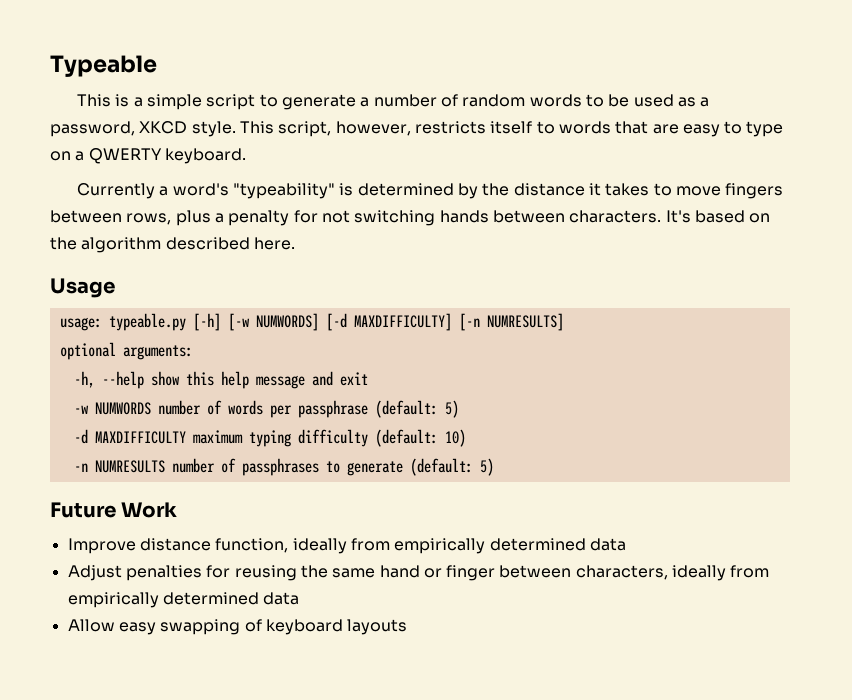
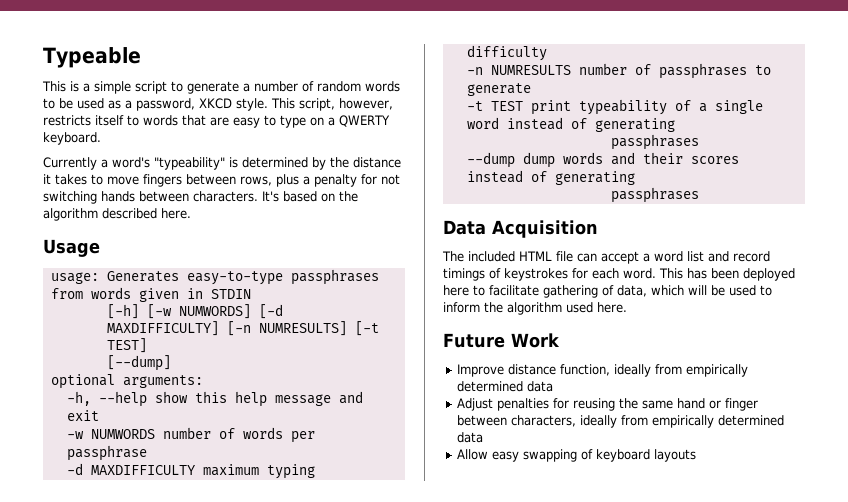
- usage: typeable.py [-h] [-w NUMWORDS] [-d MAXDIFFICULTY] [-n NUMRESULTS]
+ usage: Generates easy-to-type passphrases from words given in STDIN
+ [-h] [-w NUMWORDS] [-d MAXDIFFICULTY] [-n NUMRESULTS] [-t TEST]
+ [--dump]
- -w NUMWORDS number of words per passphrase (default: 5)
+ -w NUMWORDS number of words per passphrase
- -d MAXDIFFICULTY maximum typing difficulty (default: 10)
+ -d MAXDIFFICULTY maximum typing difficulty
- -n NUMRESULTS number of passphrases to generate (default: 5)
+ -n NUMRESULTS number of passphrases to generate
+ -t TEST print typeability of a single word instead of generating
+ passphrases
+ --dump dump words and their scores instead of generating
+ passphrases
+ Data Acquisition
+ The included HTML file can accept a word list and record timings of keystrokes for each word. This has been deployed here to facilitate gathering of data, which will be used to inform the algorithm used here.

